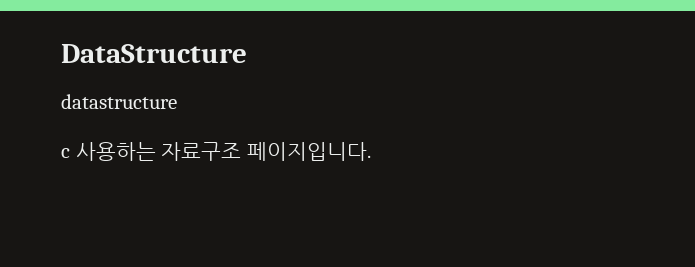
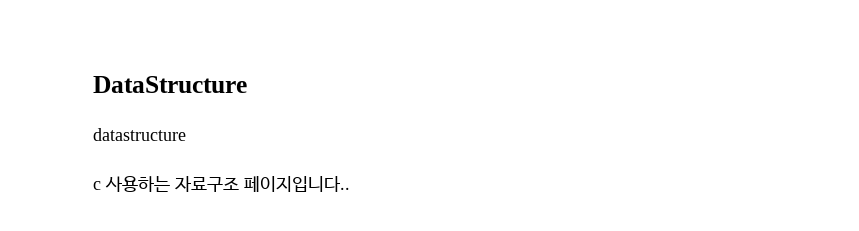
- c 사용하는 자료구조 페이지입니다.
+ c 사용하는 자료구조 페이지입니다..

